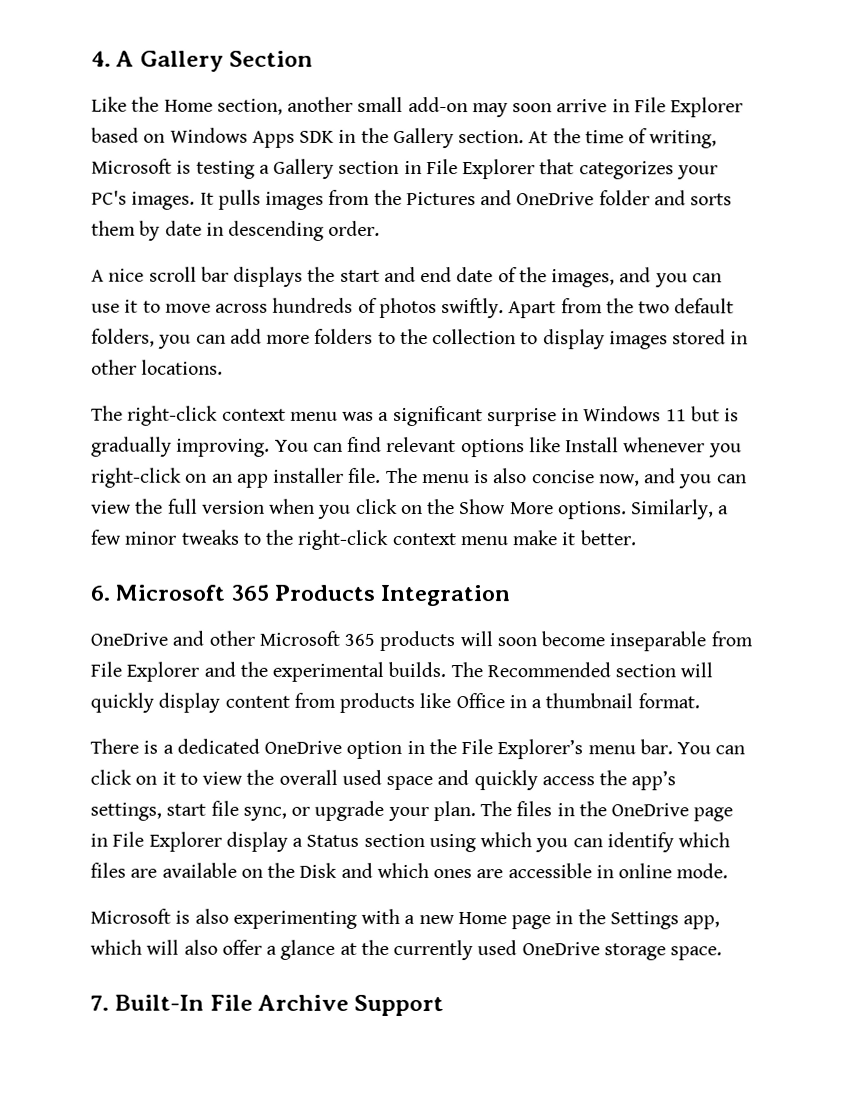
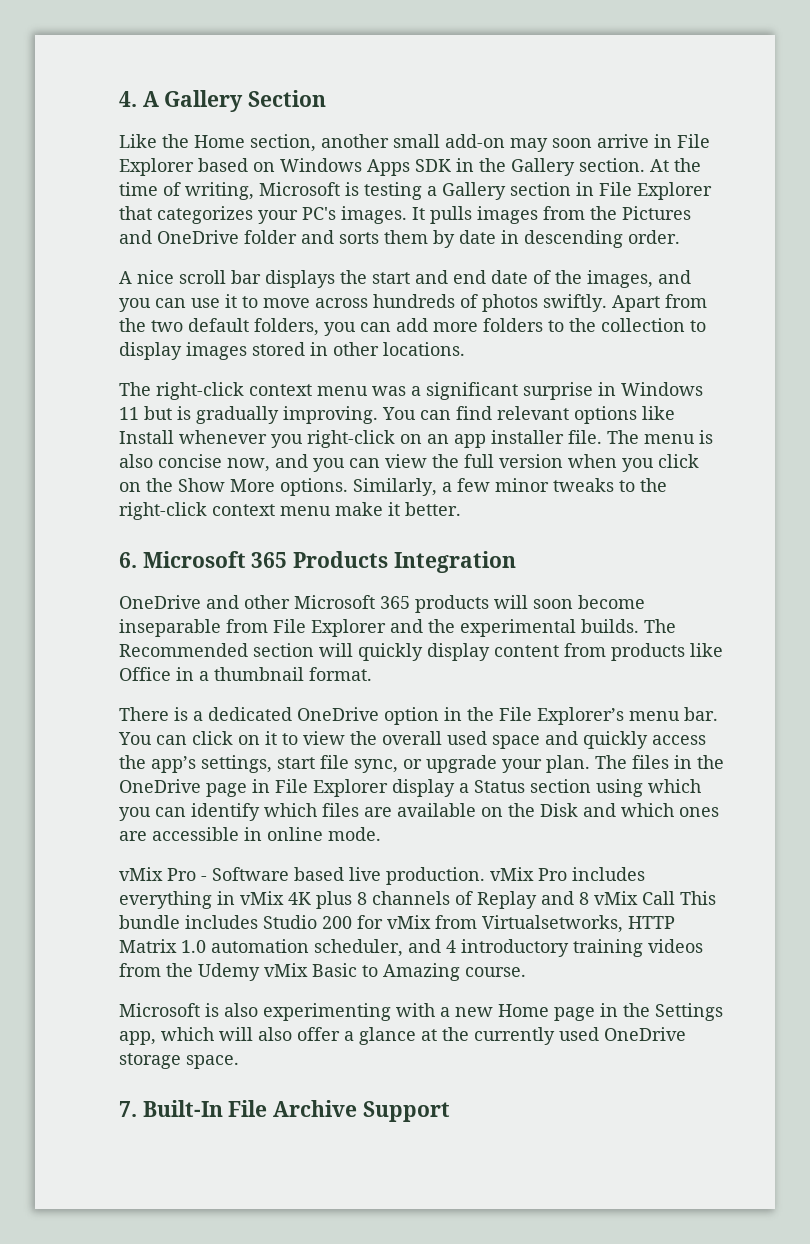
+ vMix Pro - Software based live production. vMix Pro includes everything in vMix 4K plus 8 channels of Replay and 8 vMix Call This bundle includes Studio 200 for vMix from Virtualsetworks, HTTP Matrix 1.0 automation scheduler, and 4 introductory training videos from the Udemy vMix Basic to Amazing course.

